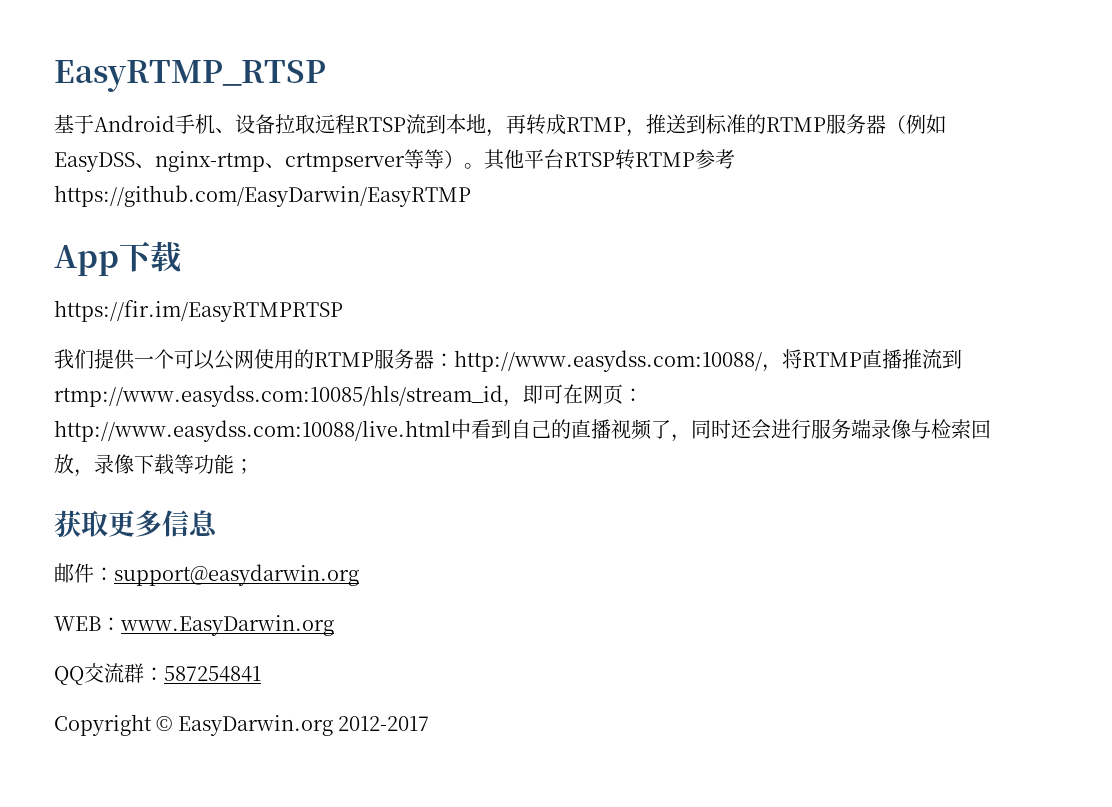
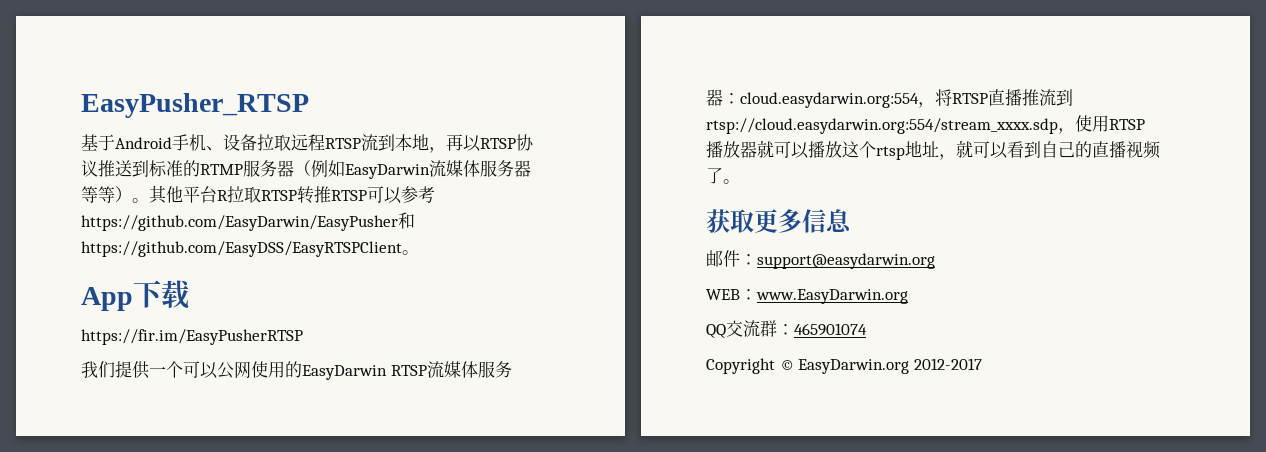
- EasyRTMP_RTSP
+ EasyPusher_RTSP
- 基于Android手机、设备拉取远程RTSP流到本地，再转成RTMP，推送到标准的RTMP服务器（例如EasyDSS、nginx-rtmp、crtmpserver等等）。其他平台RTSP转RTMP参考https://github.com/EasyDarwin/EasyRTMP
+ 基于Android手机、设备拉取远程RTSP流到本地，再以RTSP协议推送到标准的RTMP服务器（例如EasyDarwin流媒体服务器等等）。其他平台R拉取RTSP转推RTSP可以参考https://github.com/EasyDarwin/EasyPusher和https://github.com/EasyDSS/EasyRTSPClient。
- https://fir.im/EasyRTMPRTSP
+ https://fir.im/EasyPusherRTSP
- 我们提供一个可以公网使用的RTMP服务器：http://www.easydss.com:10088/，将RTMP直播推流到rtmp://www.easydss.com:10085/hls/stream_id，即可在网页：http://www.easydss.com:10088/live.html中看到自己的直播视频了，同时还会进行服务端录像与检索回放，录像下载等功能；
+ 我们提供一个可以公网使用的EasyDarwin RTSP流媒体服务器：cloud.easydarwin.org:554，将RTSP直播推流到rtsp://cloud.easydarwin.org:554/stream_xxxx.sdp，使用RTSP播放器就可以播放这个rtsp地址，就可以看到自己的直播视频了。
- QQ交流群：587254841
+ QQ交流群：465901074

